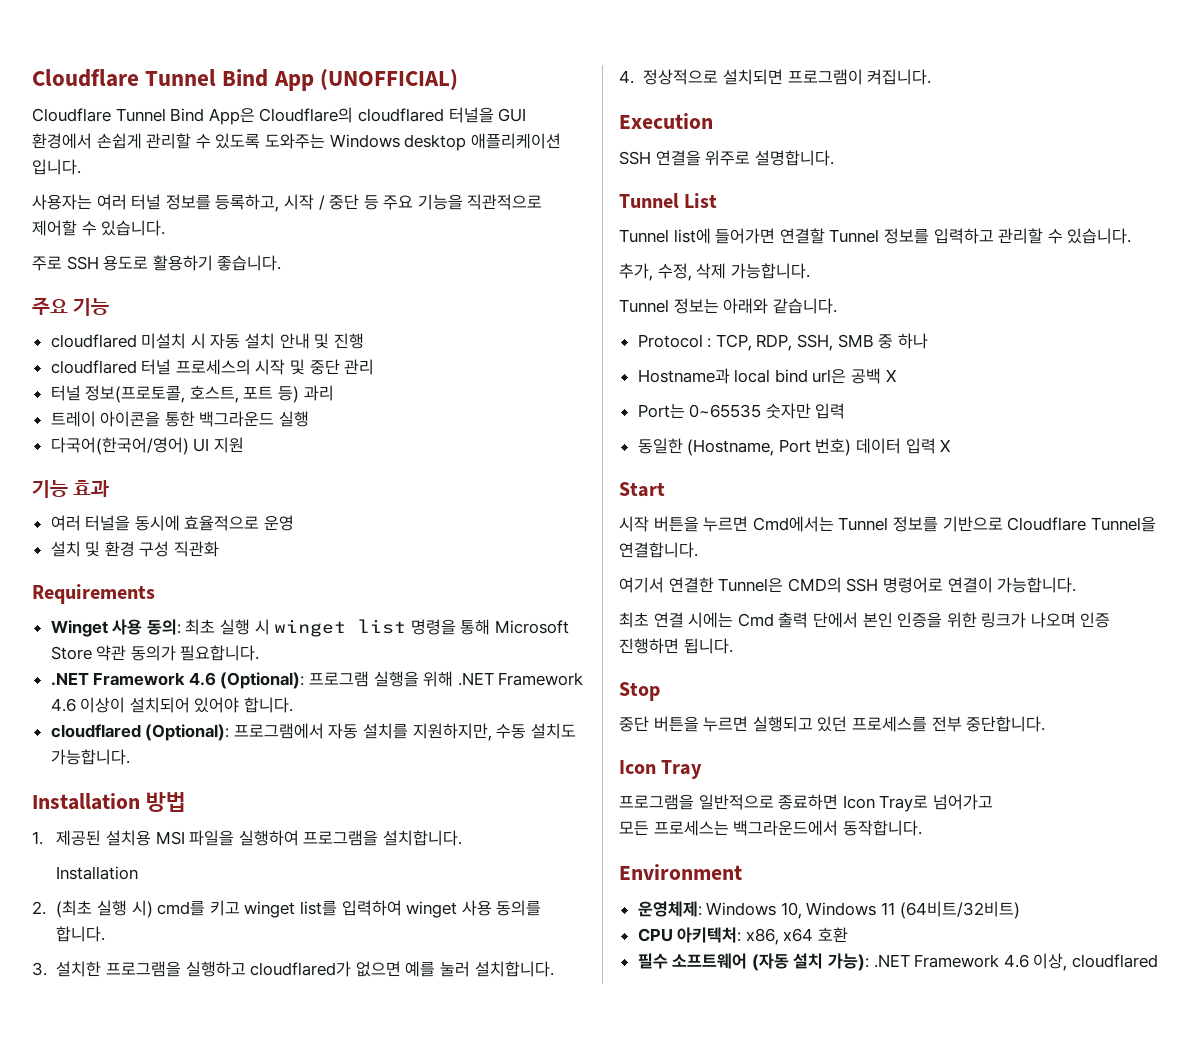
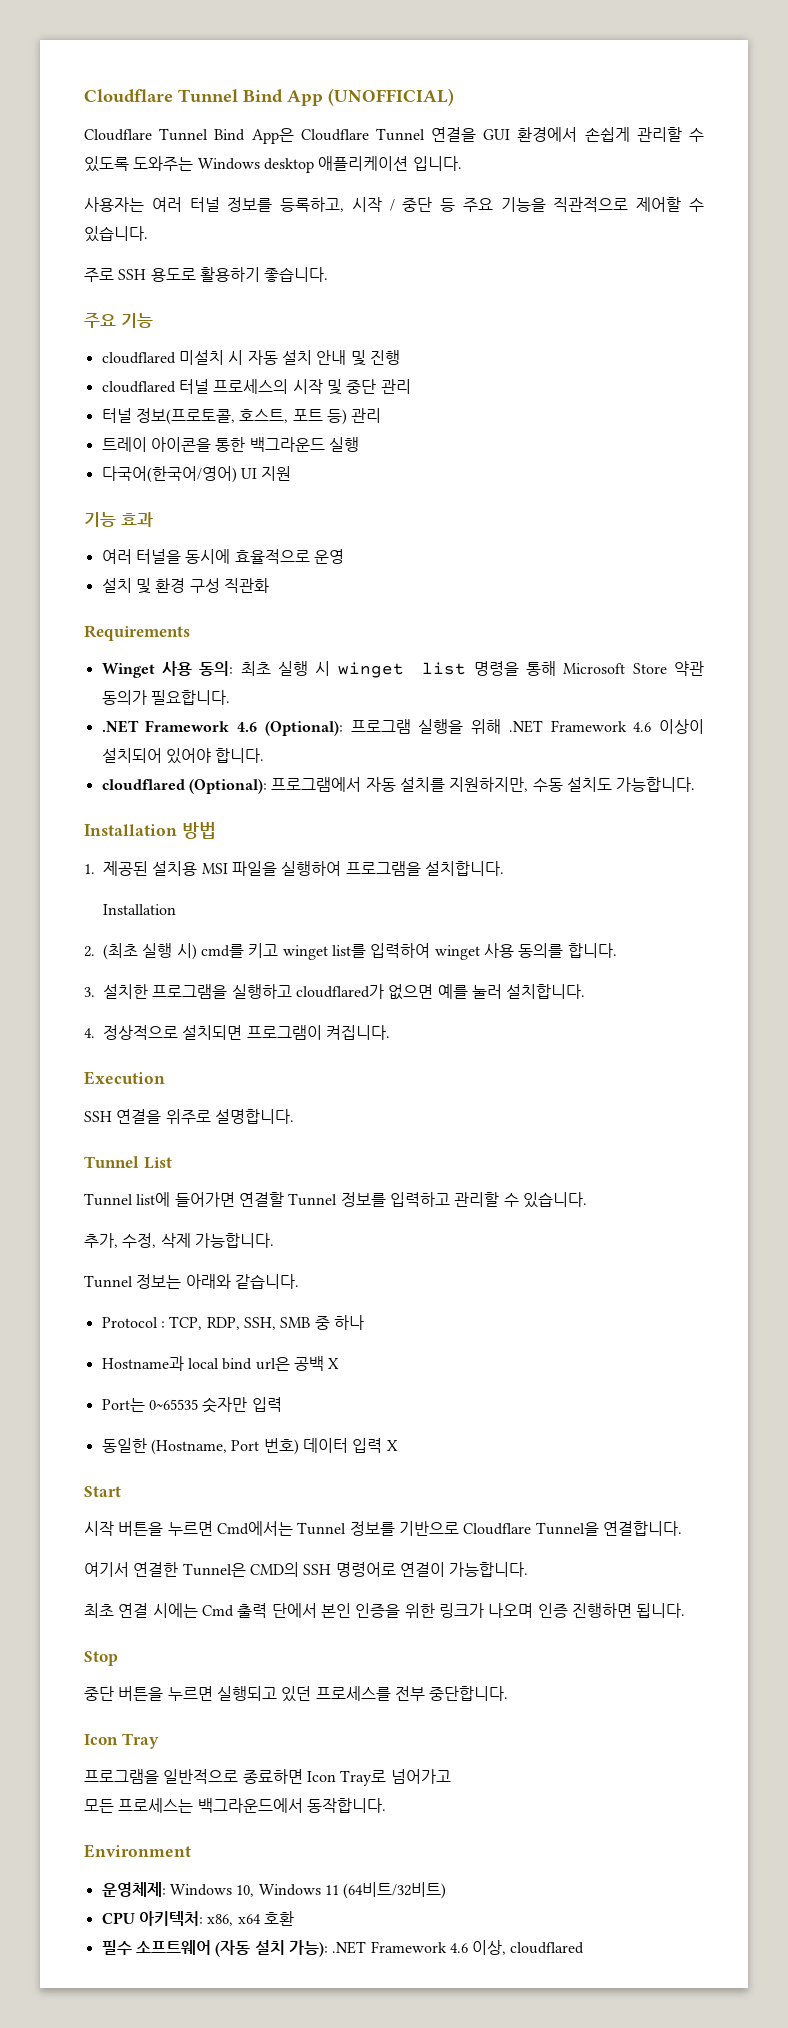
- Cloudflare Tunnel Bind App은 Cloudflare의 cloudflared 터널을 GUI 환경에서 손쉽게 관리할 수 있도록 도와주는 Windows desktop 애플리케이션 입니다.
+ Cloudflare Tunnel Bind App은 Cloudflare Tunnel 연결을 GUI 환경에서 손쉽게 관리할 수 있도록 도와주는 Windows desktop 애플리케이션 입니다.
- 터널 정보(프로토콜, 호스트, 포트 등) 과리
+ 터널 정보(프로토콜, 호스트, 포트 등) 관리

